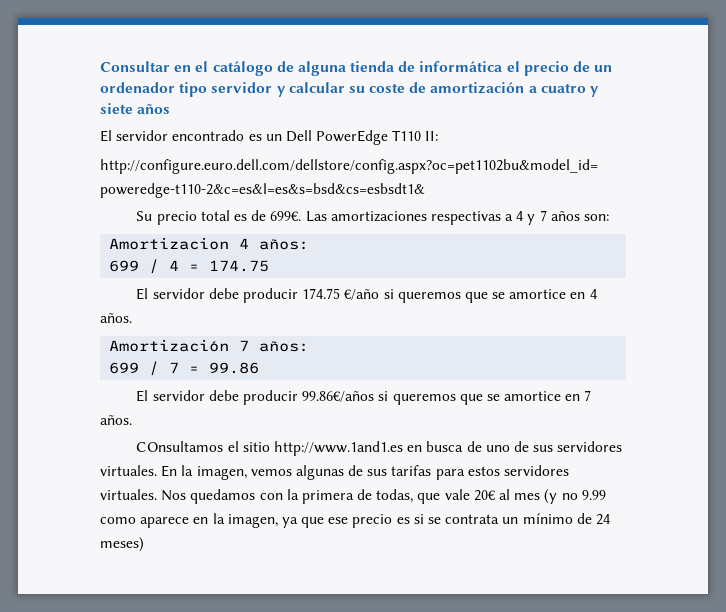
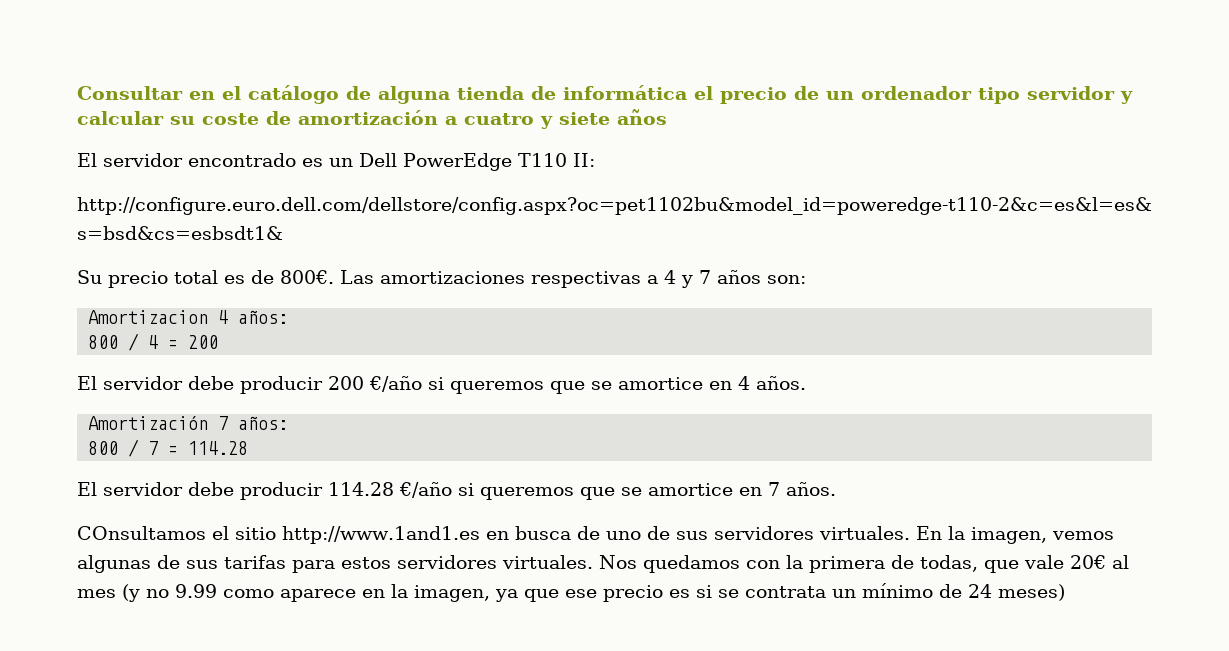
- Su precio total es de 699€.
+ Su precio total es de 800€.
- 699 / 4 = 174.75
- El servidor debe producir 174.75 €/año si queremos que se amortice en 4 años.
+ 800 / 4 = 200
+ El servidor debe producir 200 €/año si queremos que se amortice en 4 años.
- 699 / 7 = 99.86
- El servidor debe producir 99.86€/años si queremos que se amortice en 7 años.
+ 800 / 7 = 114.28
+ El servidor debe producir 114.28 €/año si queremos que se amortice en 7 años.

